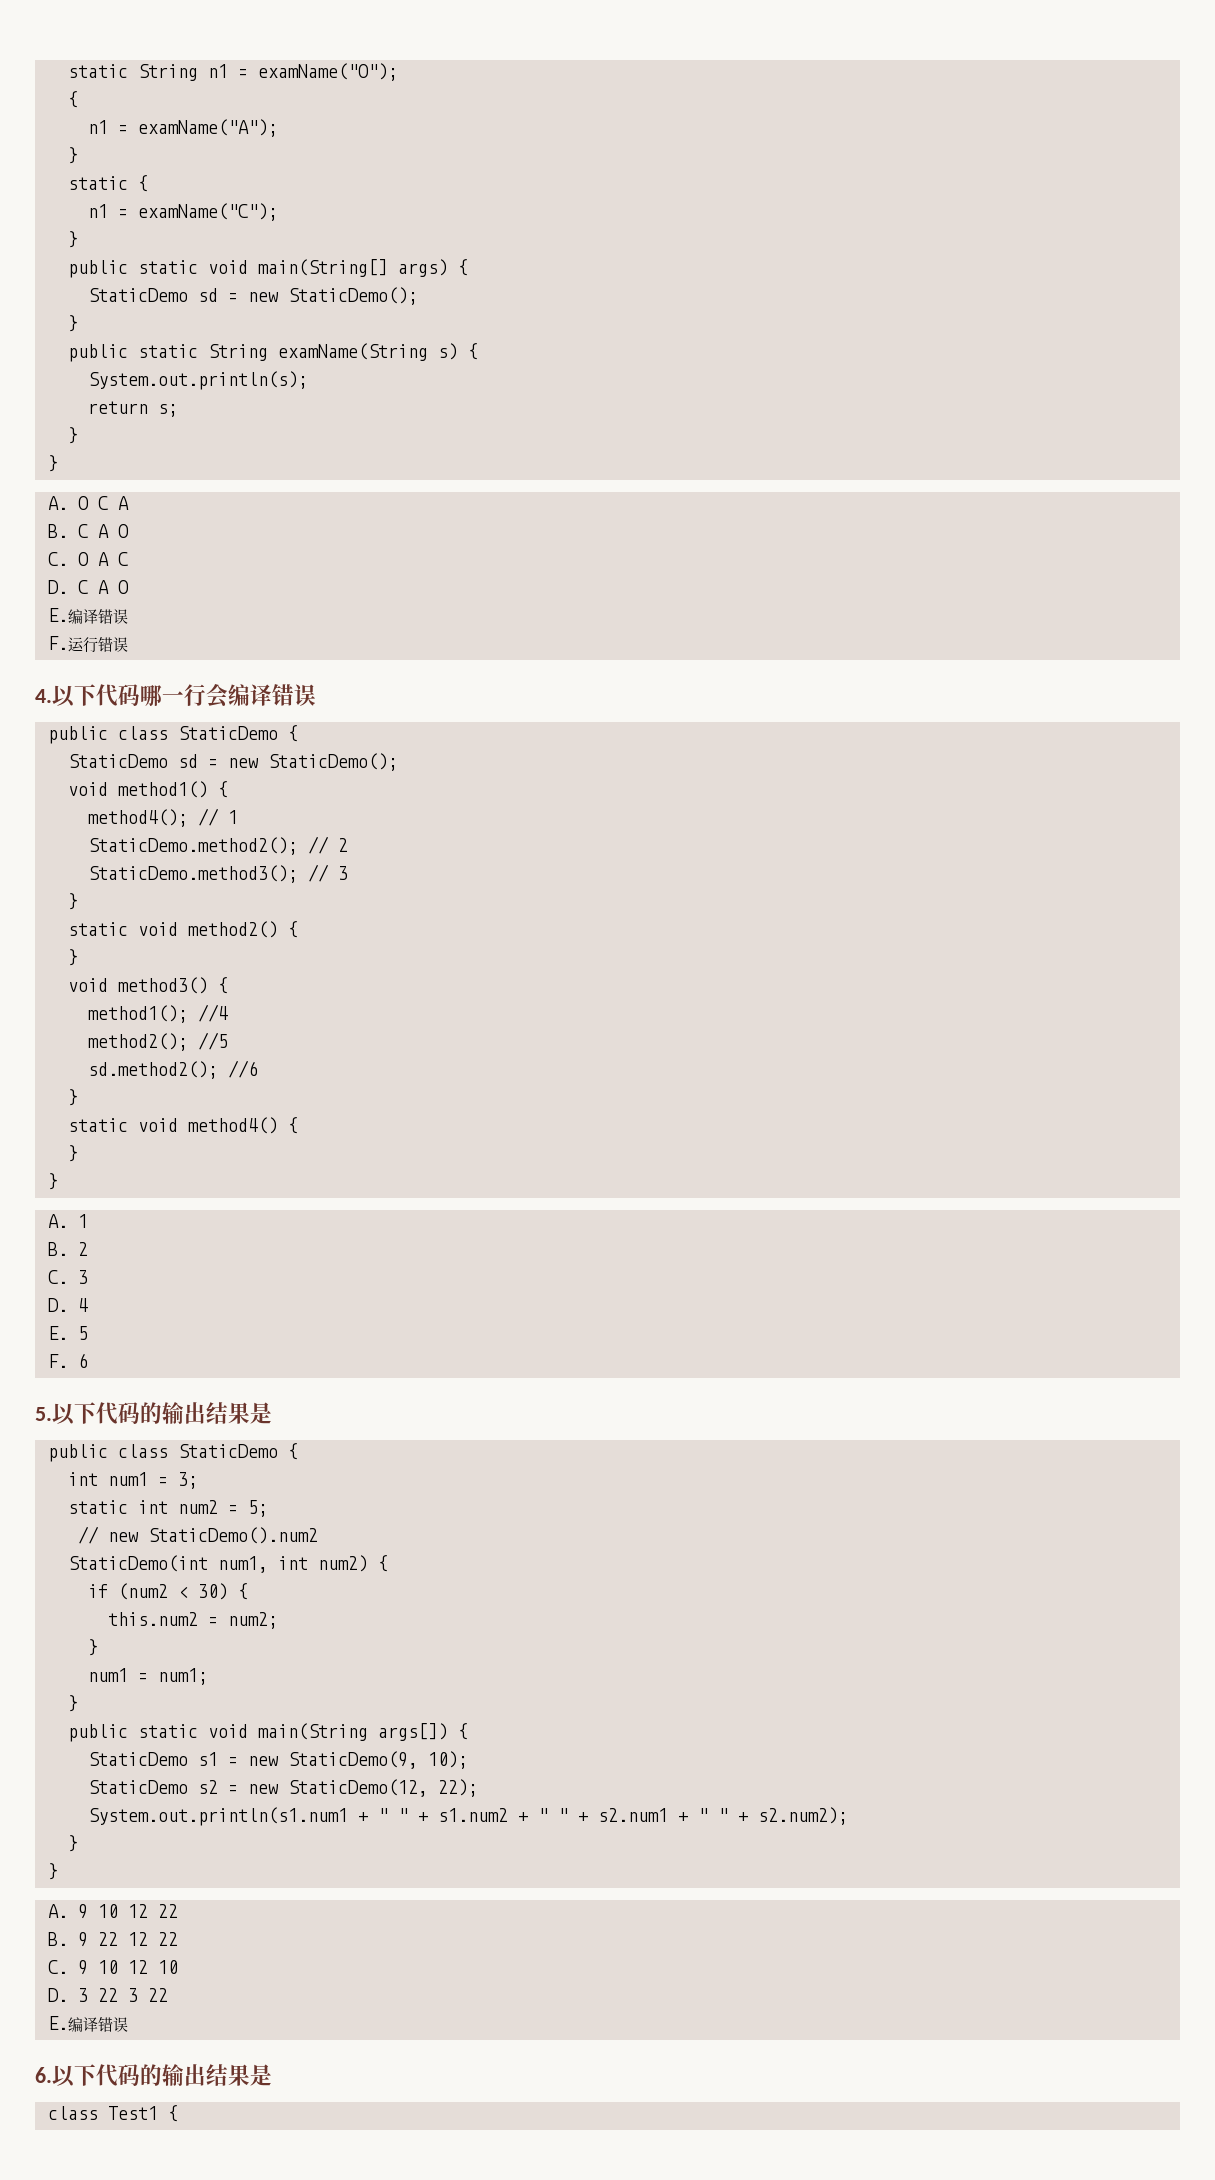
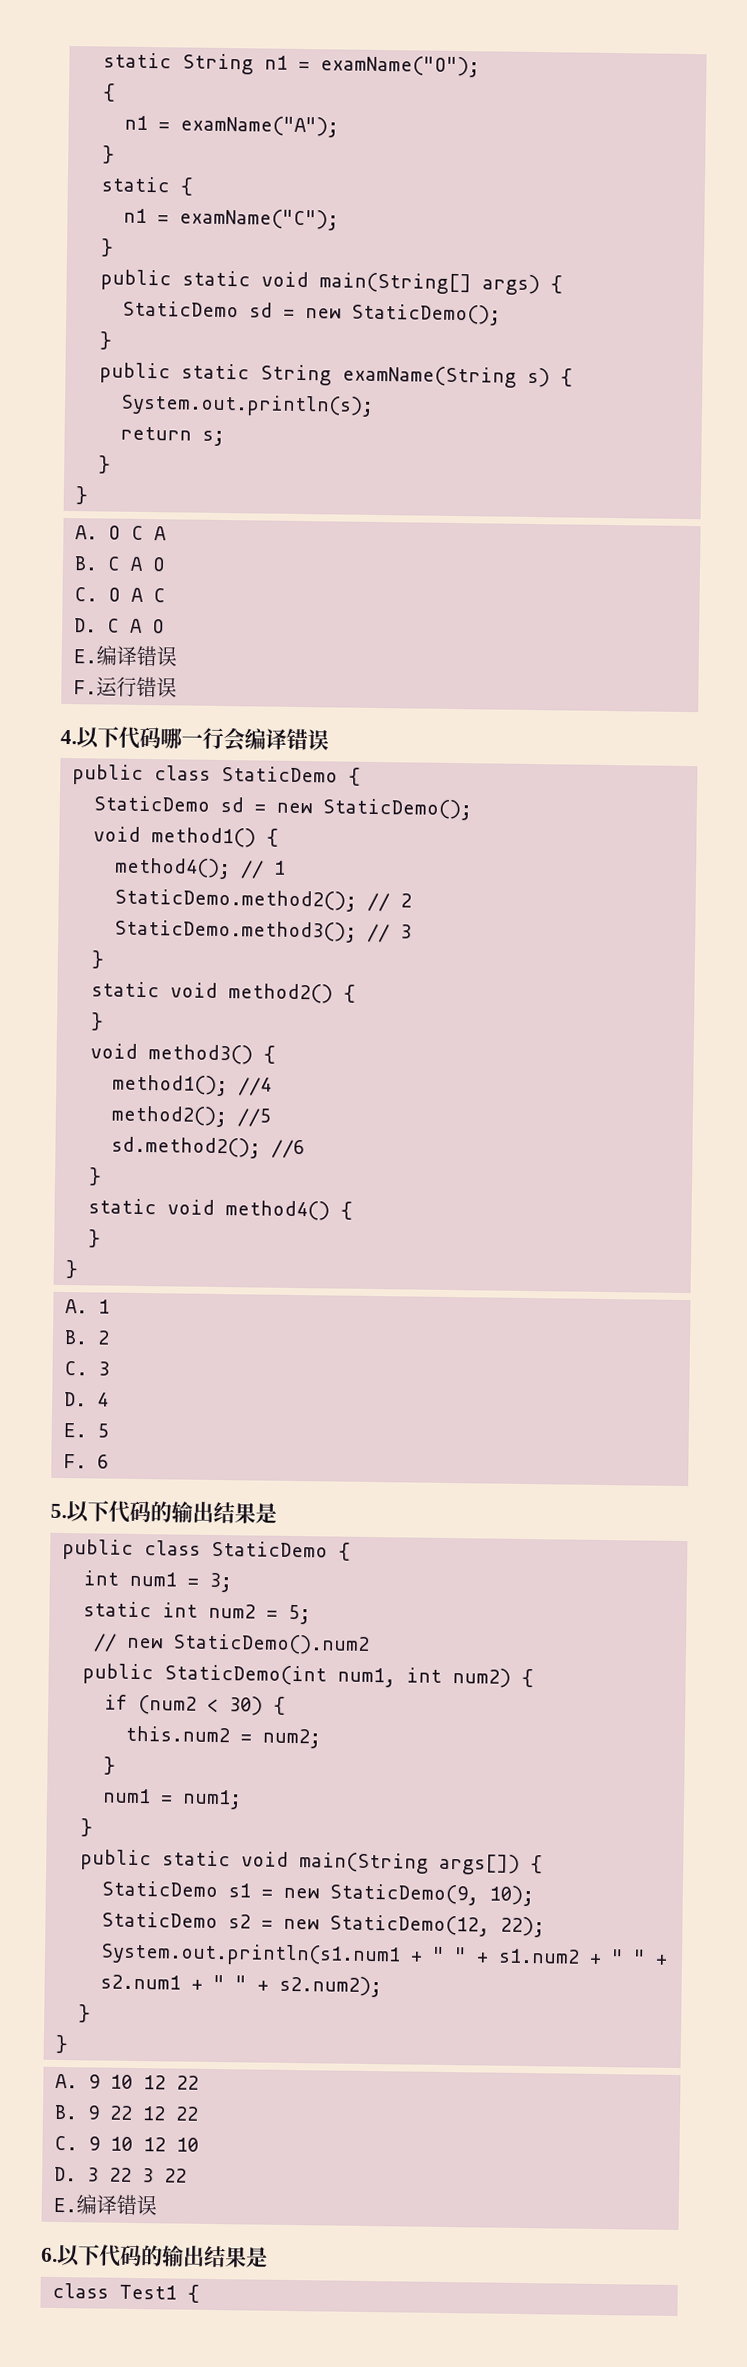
- StaticDemo(int num1, int num2) {
+ public StaticDemo(int num1, int num2) {

